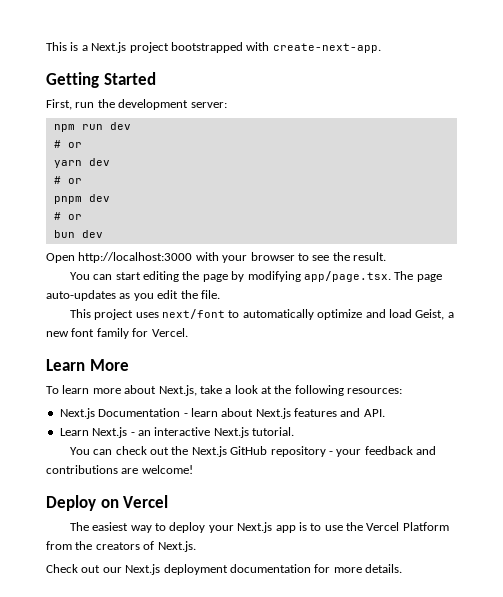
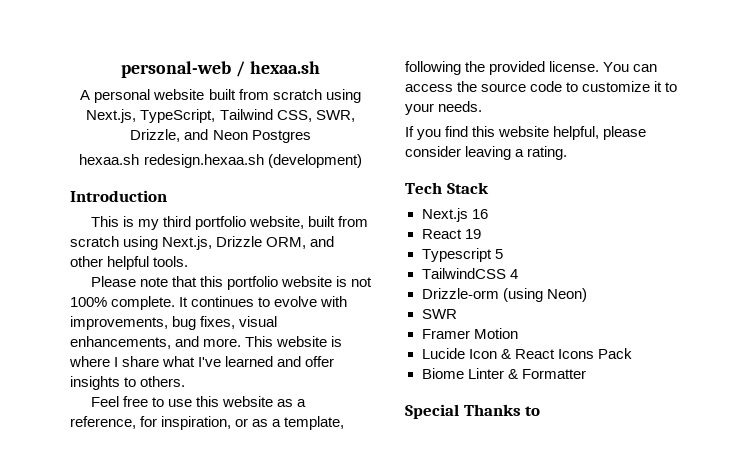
- This is a Next.js project bootstrapped with create-next-app.
- Getting Started
- First, run the development server:
- npm run dev
- # or
- yarn dev
- # or
- pnpm dev
- # or
- bun dev
- Open http://localhost:3000 with your browser to see the result.
- You can start editing the page by modifying app/page.tsx. The page auto-updates as you edit the file.
- This project uses next/font to automatically optimize and load Geist, a new font family for Vercel.
- Learn More
- To learn more about Next.js, take a look at the following resources:
- Next.js Documentation - learn about Next.js features and API.
- Learn Next.js - an interactive Next.js tutorial.
- You can check out the Next.js GitHub repository - your feedback and contributions are welcome!
- Deploy on Vercel
- The easiest way to deploy your Next.js app is to use the Vercel Platform from the creators of Next.js.
- Check out our Next.js deployment documentation for more details.
+ personal-web / hexaa.sh
+ A personal website built from scratch using Next.js, TypeScript, Tailwind CSS, SWR, Drizzle, and Neon Postgres
+ hexaa.sh redesign.hexaa.sh (development)
+ Introduction
+ This is my third portfolio website, built from scratch using Next.js, Drizzle ORM, and other helpful tools.
+ Please note that this portfolio website is not 100% complete. It continues to evolve with improvements, bug fixes, visual enhancements, and more. This website is where I share what I've learned and offer insights to others.
+ Feel free to use this website as a reference, for inspiration, or as a template, following the provided license. You can access the source code to customize it to your needs.
+ If you find this website helpful, please consider leaving a rating.
+ Tech Stack
+ Next.js 16
+ React 19
+ Typescript 5
+ TailwindCSS 4
+ Drizzle-orm (using Neon)
+ SWR
+ Framer Motion
+ Lucide Icon & React Icons Pack
+ Biome Linter & Formatter
+ Special Thanks to

